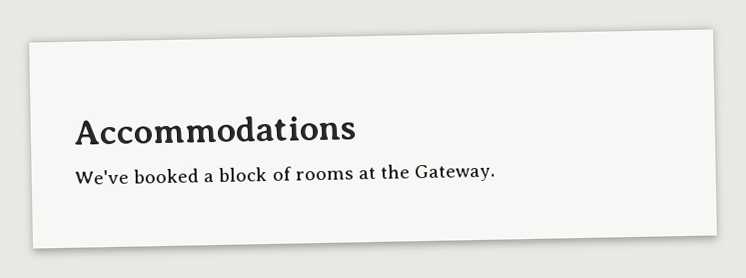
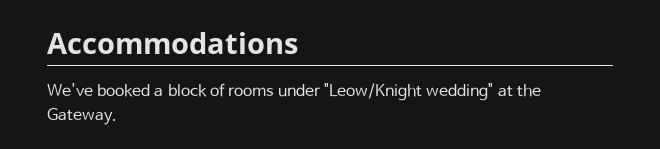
- We've booked a block of rooms at the Gateway.
+ We've booked a block of rooms under "Leow/Knight wedding" at the Gateway.

